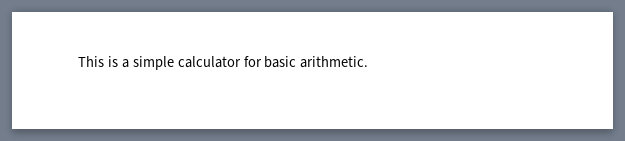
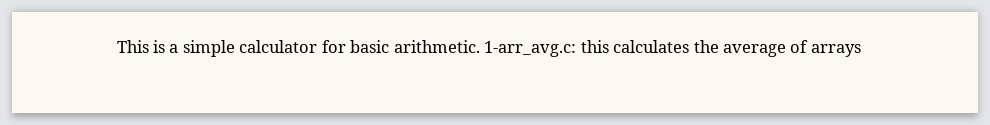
+ 1-arr_avg.c: this calculates the average of arrays

